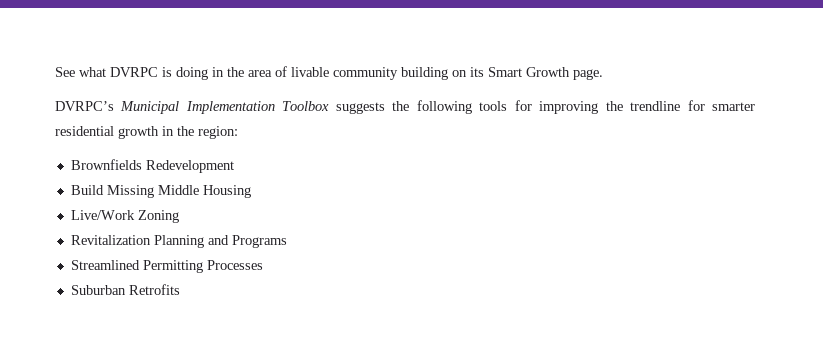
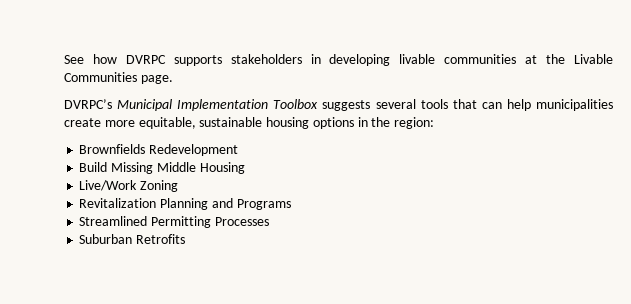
- See what DVRPC is doing in the area of livable community building on its Smart Growth page.
+ See how DVRPC supports stakeholders in developing livable communities at the Livable Communities page.
- DVRPC’s Municipal Implementation Toolbox suggests the following tools for improving the trendline for smarter residential growth in the region:
+ DVRPC’s Municipal Implementation Toolbox suggests several tools that can help municipalities create more equitable, sustainable housing options in the region:

